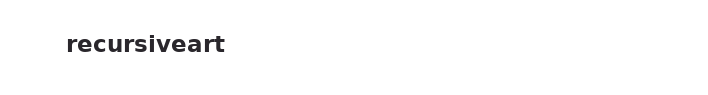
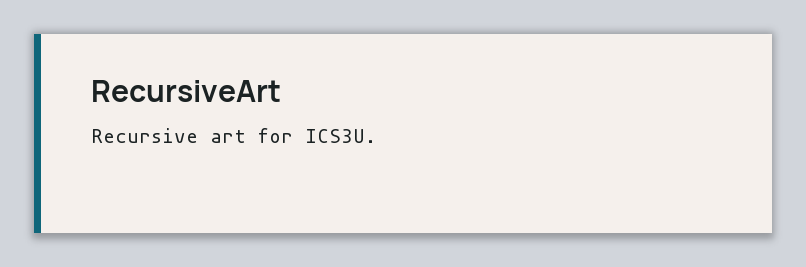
- recursiveart
+ RecursiveArt
+ Recursive art for ICS3U.

